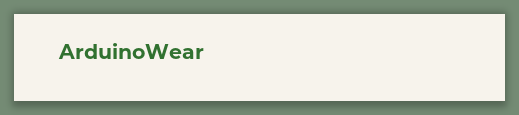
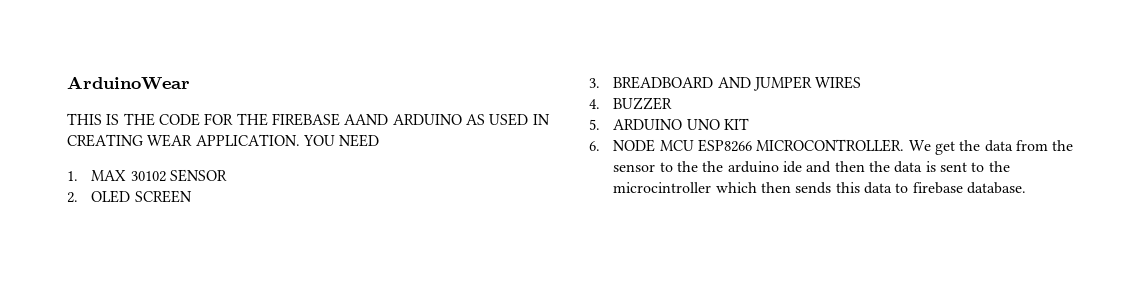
+ THIS IS THE CODE FOR THE FIREBASE AAND ARDUINO AS USED IN CREATING WEAR APPLICATION. YOU NEED
+ 1. MAX 30102 SENSOR
+ 2. OLED SCREEN
+ 3. BREADBOARD AND JUMPER WIRES
+ 4. BUZZER
+ 5. ARDUINO UNO KIT
+ 6. NODE MCU ESP8266 MICROCONTROLLER. We get the data from the sensor to the the arduino ide and then the data is sent to the microcintroller which then sends this data to firebase database.

